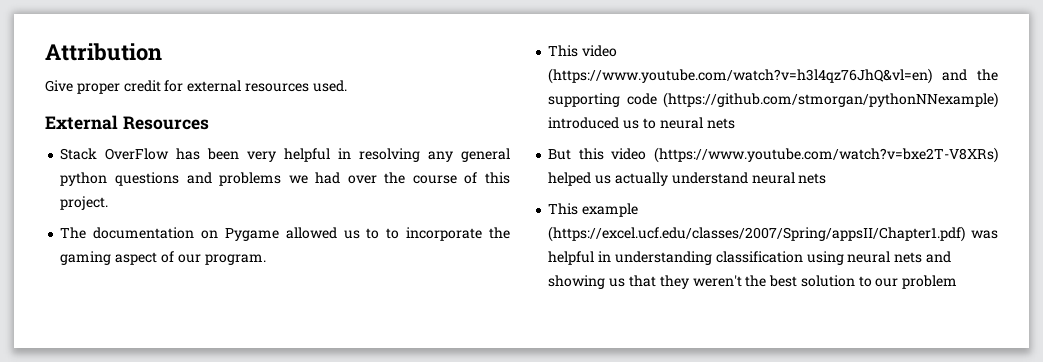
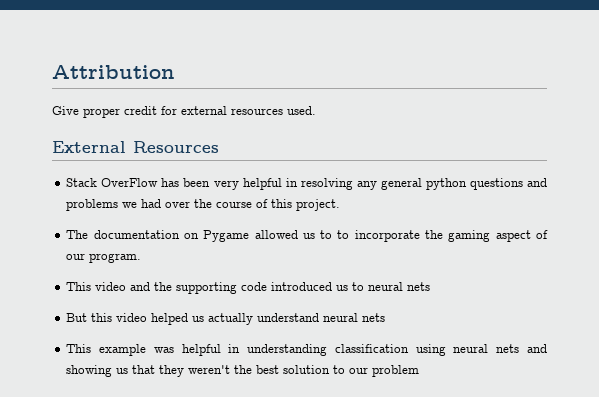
- This video (https://www.youtube.com/watch?v=h3l4qz76JhQ&vl=en) and the supporting code (https://github.com/stmorgan/pythonNNexample) introduced us to neural nets
+ This video and the supporting code introduced us to neural nets
- But this video (https://www.youtube.com/watch?v=bxe2T-V8XRs) helped us actually understand neural nets
+ But this video helped us actually understand neural nets
- This example (https://excel.ucf.edu/classes/2007/Spring/appsII/Chapter1.pdf) was helpful in understanding classification using neural nets and showing us that they weren't the best solution to our problem
+ This example was helpful in understanding classification using neural nets and showing us that they weren't the best solution to our problem

